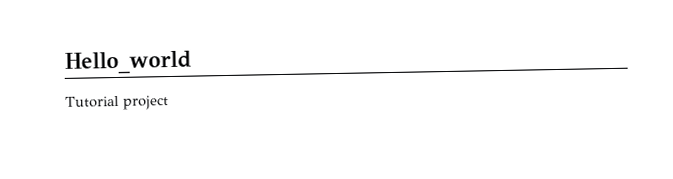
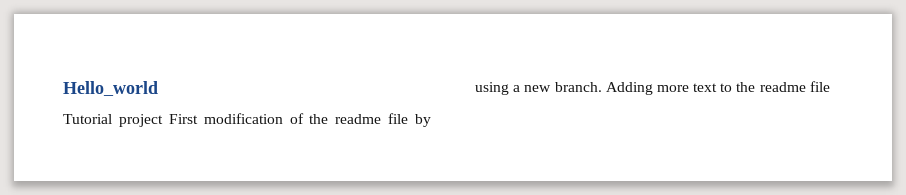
- Tutorial project
+ Tutorial project First modification of the readme file by using a new branch. Adding more text to the readme file

